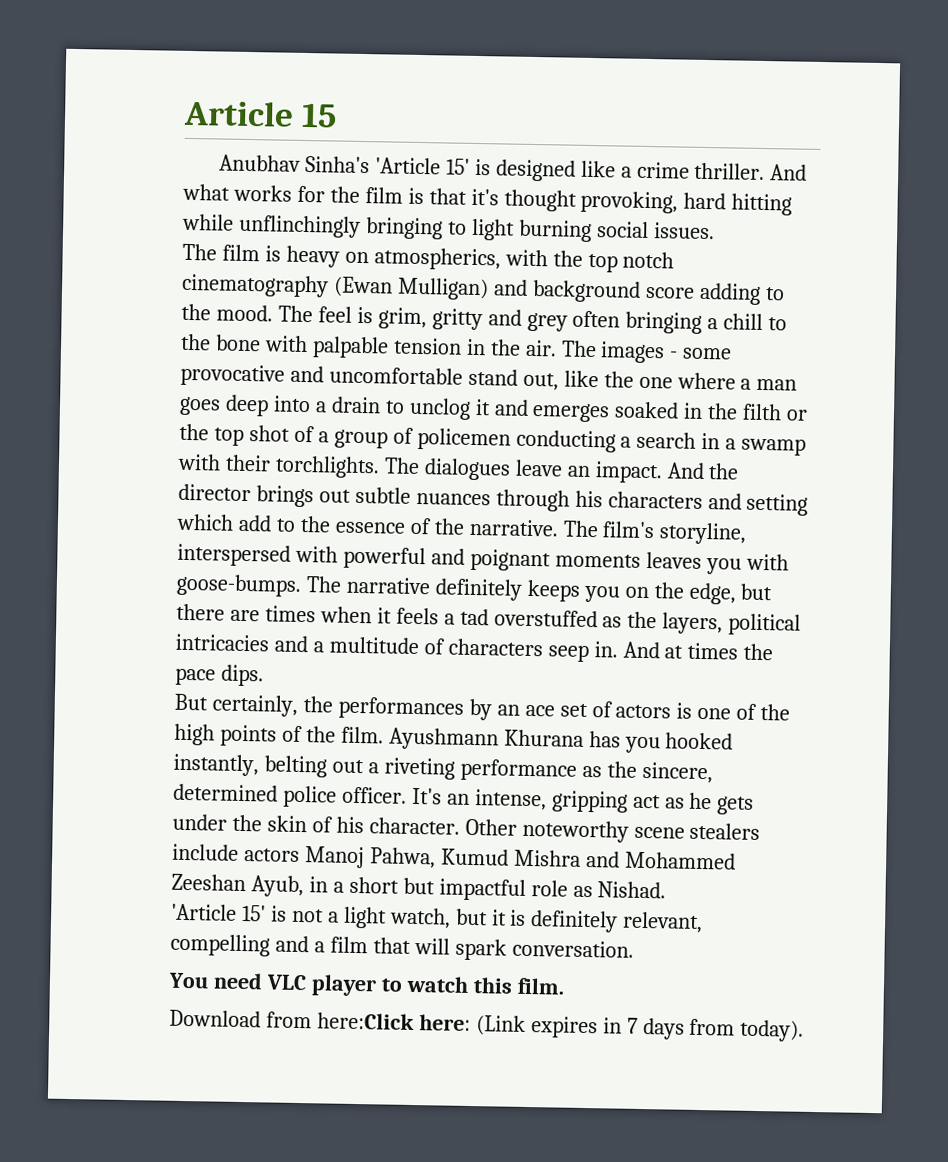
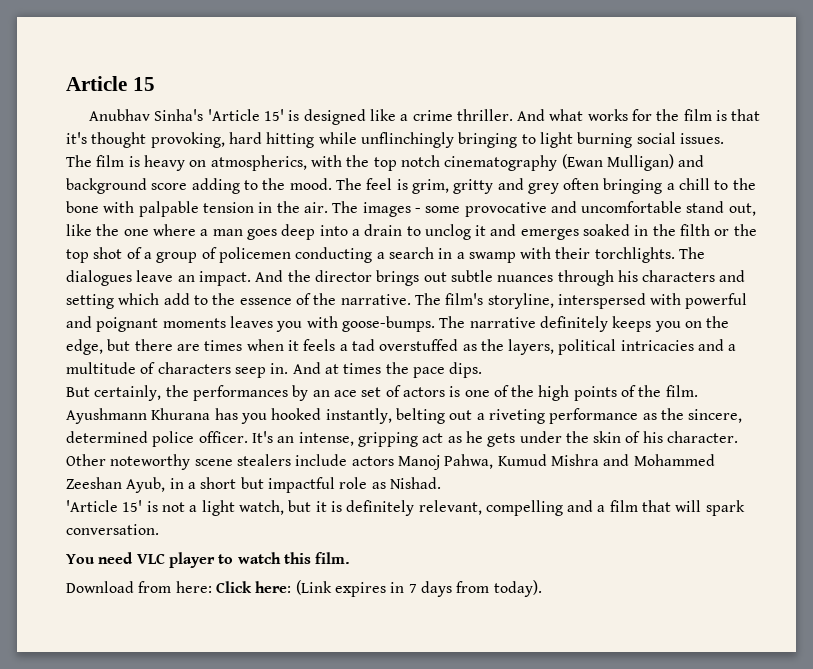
- Download from here:Click here: (Link expires in 7 days from today).
+ Download from here: Click here: (Link expires in 7 days from today).

